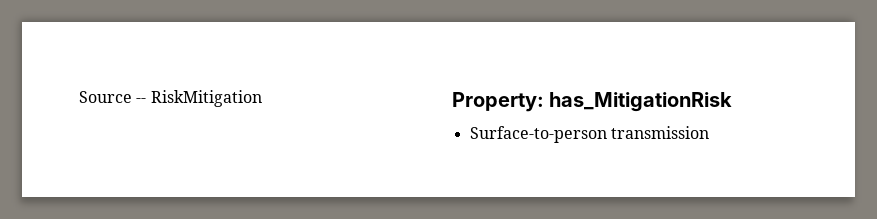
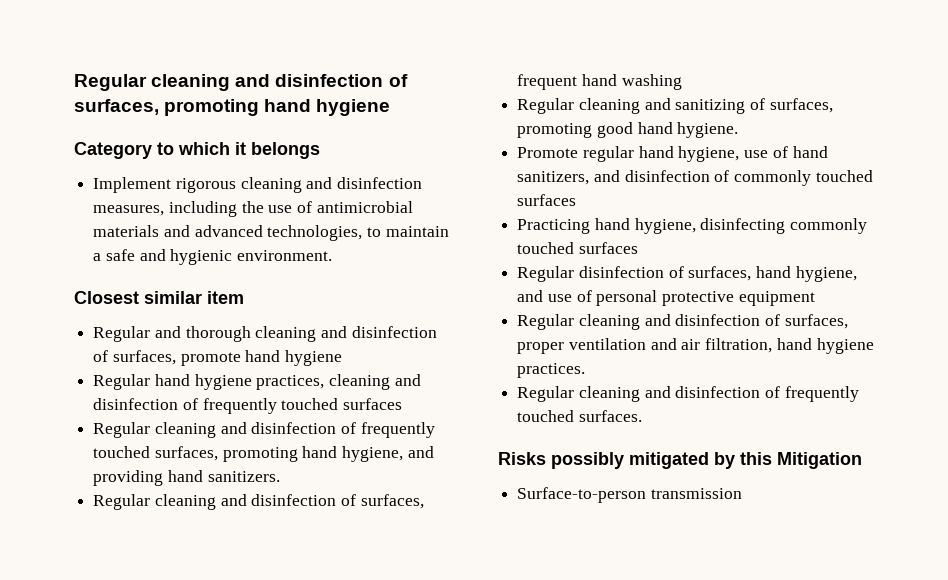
- Source -- RiskMitigation
- Property: has_MitigationRisk
+ Regular cleaning and disinfection of surfaces, promoting hand hygiene
+ Category to which it belongs
+ Implement rigorous cleaning and disinfection measures, including the use of antimicrobial materials and advanced technologies, to maintain a safe and hygienic environment.
+ Closest similar item
+ Regular and thorough cleaning and disinfection of surfaces, promote hand hygiene
+ Regular hand hygiene practices, cleaning and disinfection of frequently touched surfaces
+ Regular cleaning and disinfection of frequently touched surfaces, promoting hand hygiene, and providing hand sanitizers.
+ Regular cleaning and disinfection of surfaces, frequent hand washing
+ Regular cleaning and sanitizing of surfaces, promoting good hand hygiene.
+ Promote regular hand hygiene, use of hand sanitizers, and disinfection of commonly touched surfaces
+ Practicing hand hygiene, disinfecting commonly touched surfaces
+ Regular disinfection of surfaces, hand hygiene, and use of personal protective equipment
+ Regular cleaning and disinfection of surfaces, proper ventilation and air filtration, hand hygiene practices.
+ Regular cleaning and disinfection of frequently touched surfaces.
+ Risks possibly mitigated by this Mitigation

